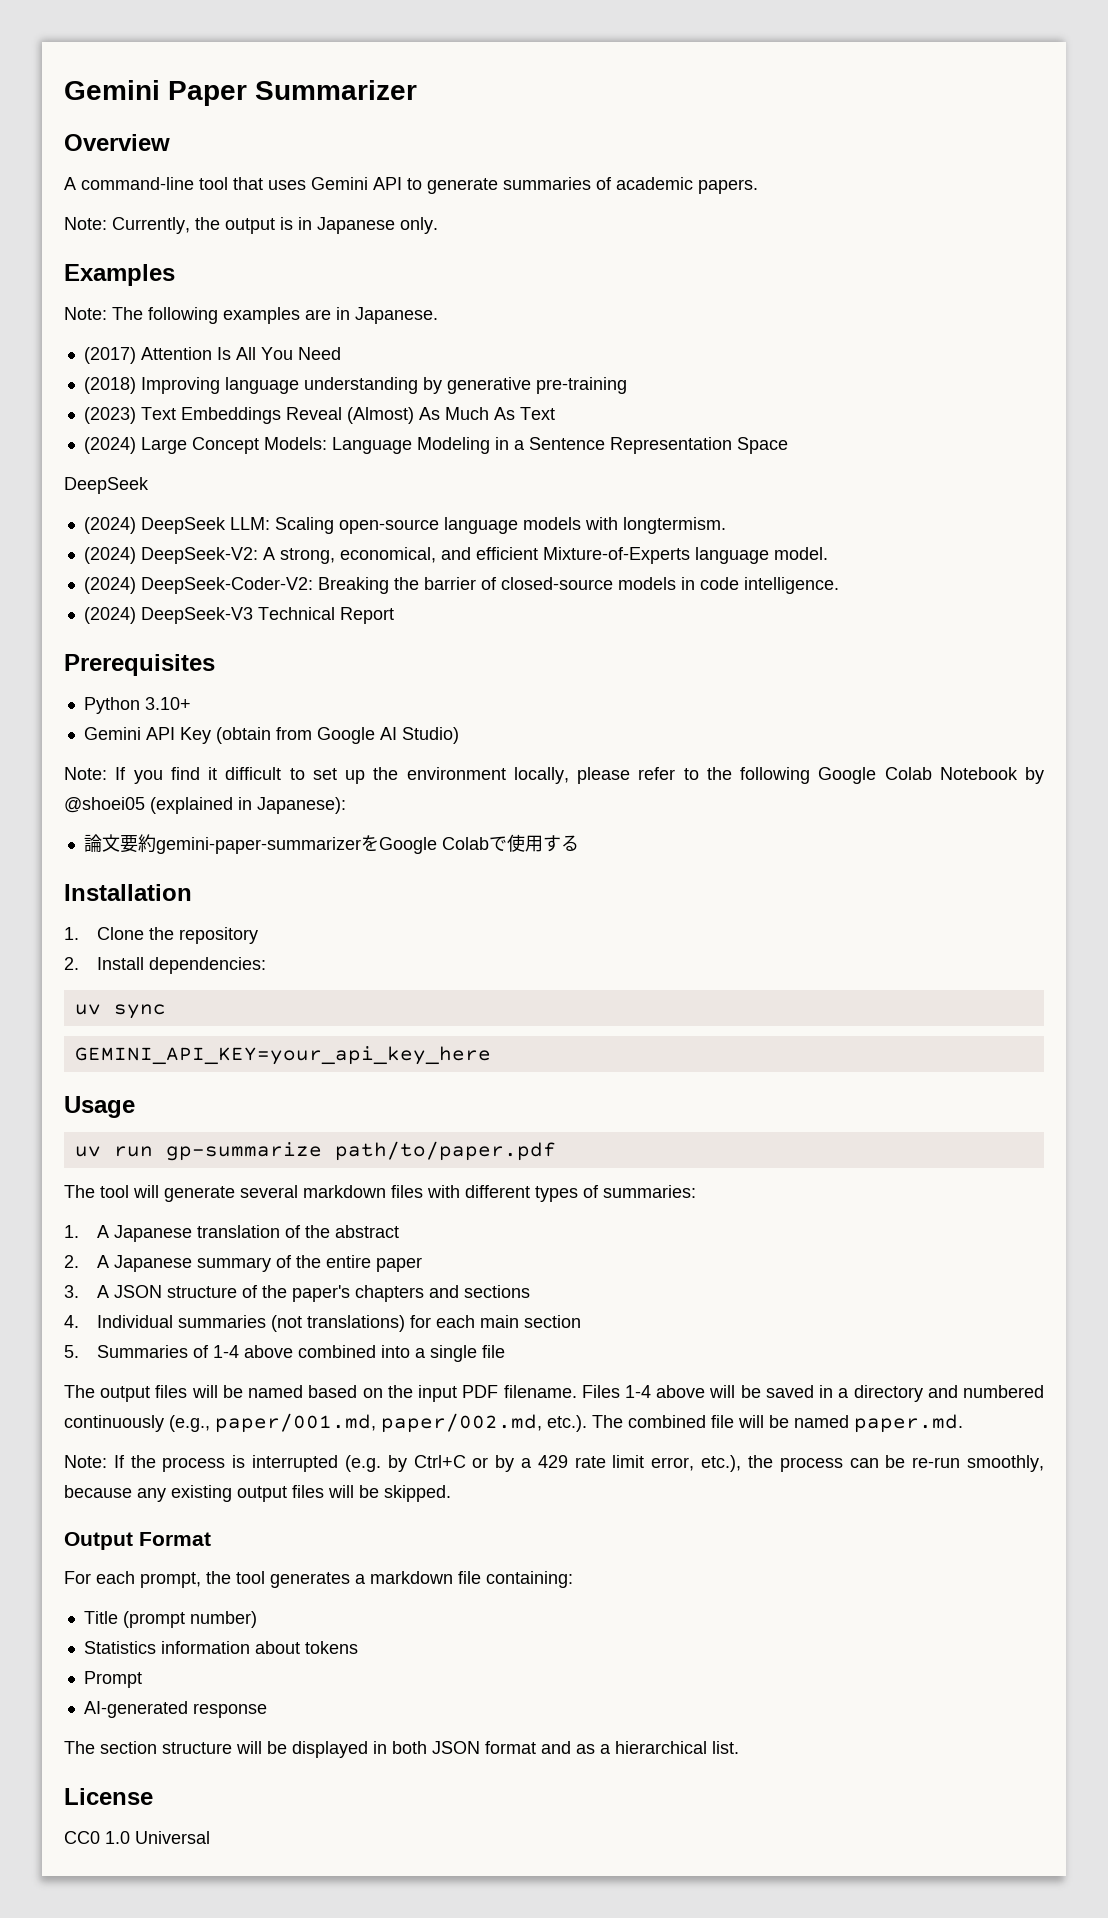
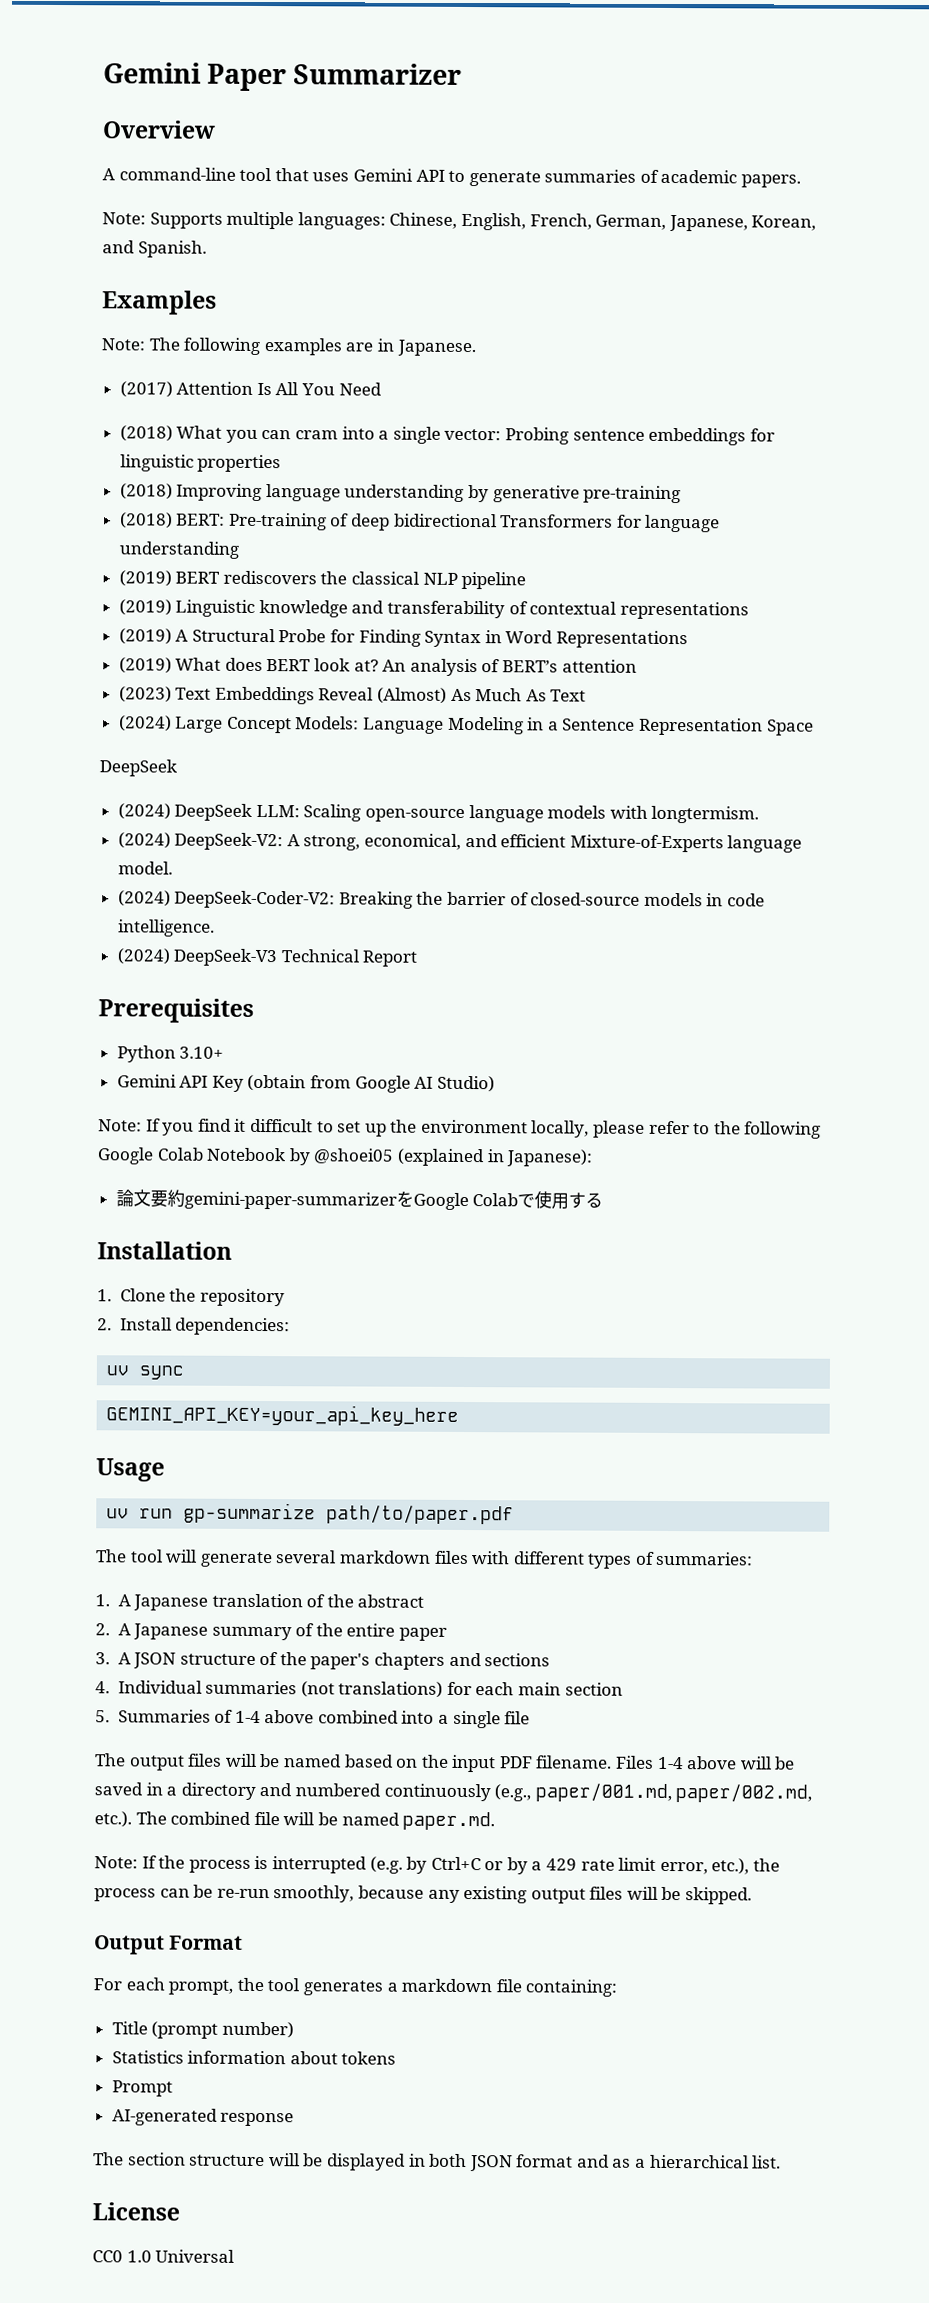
- Note: Currently, the output is in Japanese only.
+ Note: Supports multiple languages: Chinese, English, French, German, Japanese, Korean, and Spanish.
+ (2018) What you can cram into a single vector: Probing sentence embeddings for linguistic properties
+ (2018) BERT: Pre-training of deep bidirectional Transformers for language understanding
+ (2019) BERT rediscovers the classical NLP pipeline
+ (2019) Linguistic knowledge and transferability of contextual representations
+ (2019) A Structural Probe for Finding Syntax in Word Representations
+ (2019) What does BERT look at? An analysis of BERT’s attention

